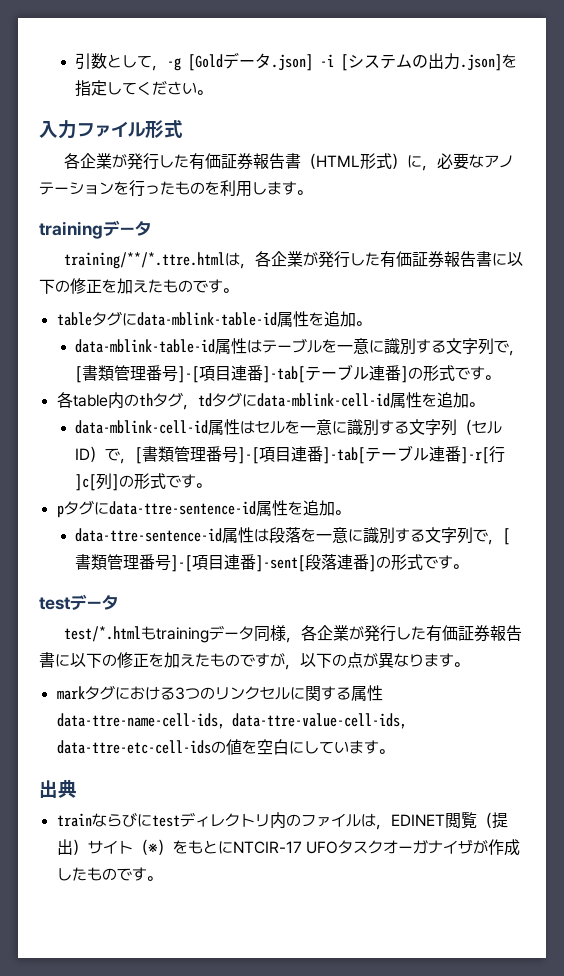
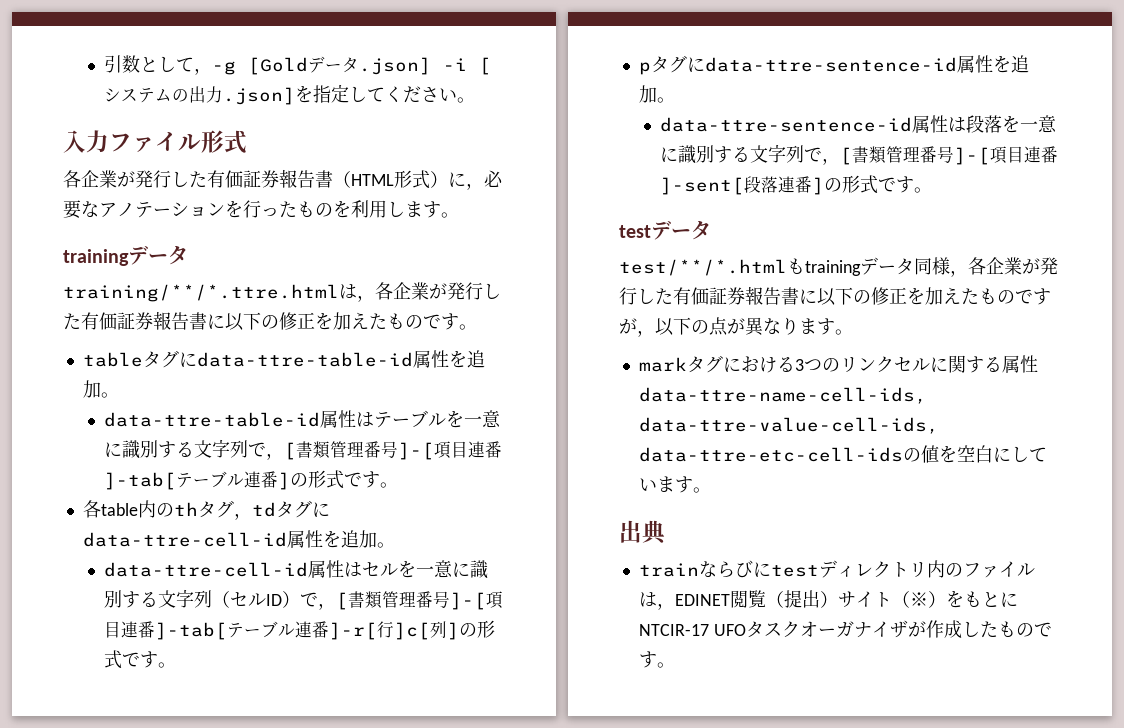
- tableタグにdata-mblink-table-id属性を追加。
- data-mblink-table-id属性はテーブルを一意に識別する文字列で，[書類管理番号]-[項目連番]-tab[テーブル連番]の形式です。
+ tableタグにdata-ttre-table-id属性を追加。
+ data-ttre-table-id属性はテーブルを一意に識別する文字列で，[書類管理番号]-[項目連番]-tab[テーブル連番]の形式です。
- 各table内のthタグ，tdタグにdata-mblink-cell-id属性を追加。
- data-mblink-cell-id属性はセルを一意に識別する文字列（セルID）で，[書類管理番号]-[項目連番]-tab[テーブル連番]-r[行]c[列]の形式です。
+ 各table内のthタグ，tdタグにdata-ttre-cell-id属性を追加。
+ data-ttre-cell-id属性はセルを一意に識別する文字列（セルID）で，[書類管理番号]-[項目連番]-tab[テーブル連番]-r[行]c[列]の形式です。
- test/*.htmlもtrainingデータ同様，各企業が発行した有価証券報告書に以下の修正を加えたものですが，以下の点が異なります。
+ test/**/*.htmlもtrainingデータ同様，各企業が発行した有価証券報告書に以下の修正を加えたものですが，以下の点が異なります。

